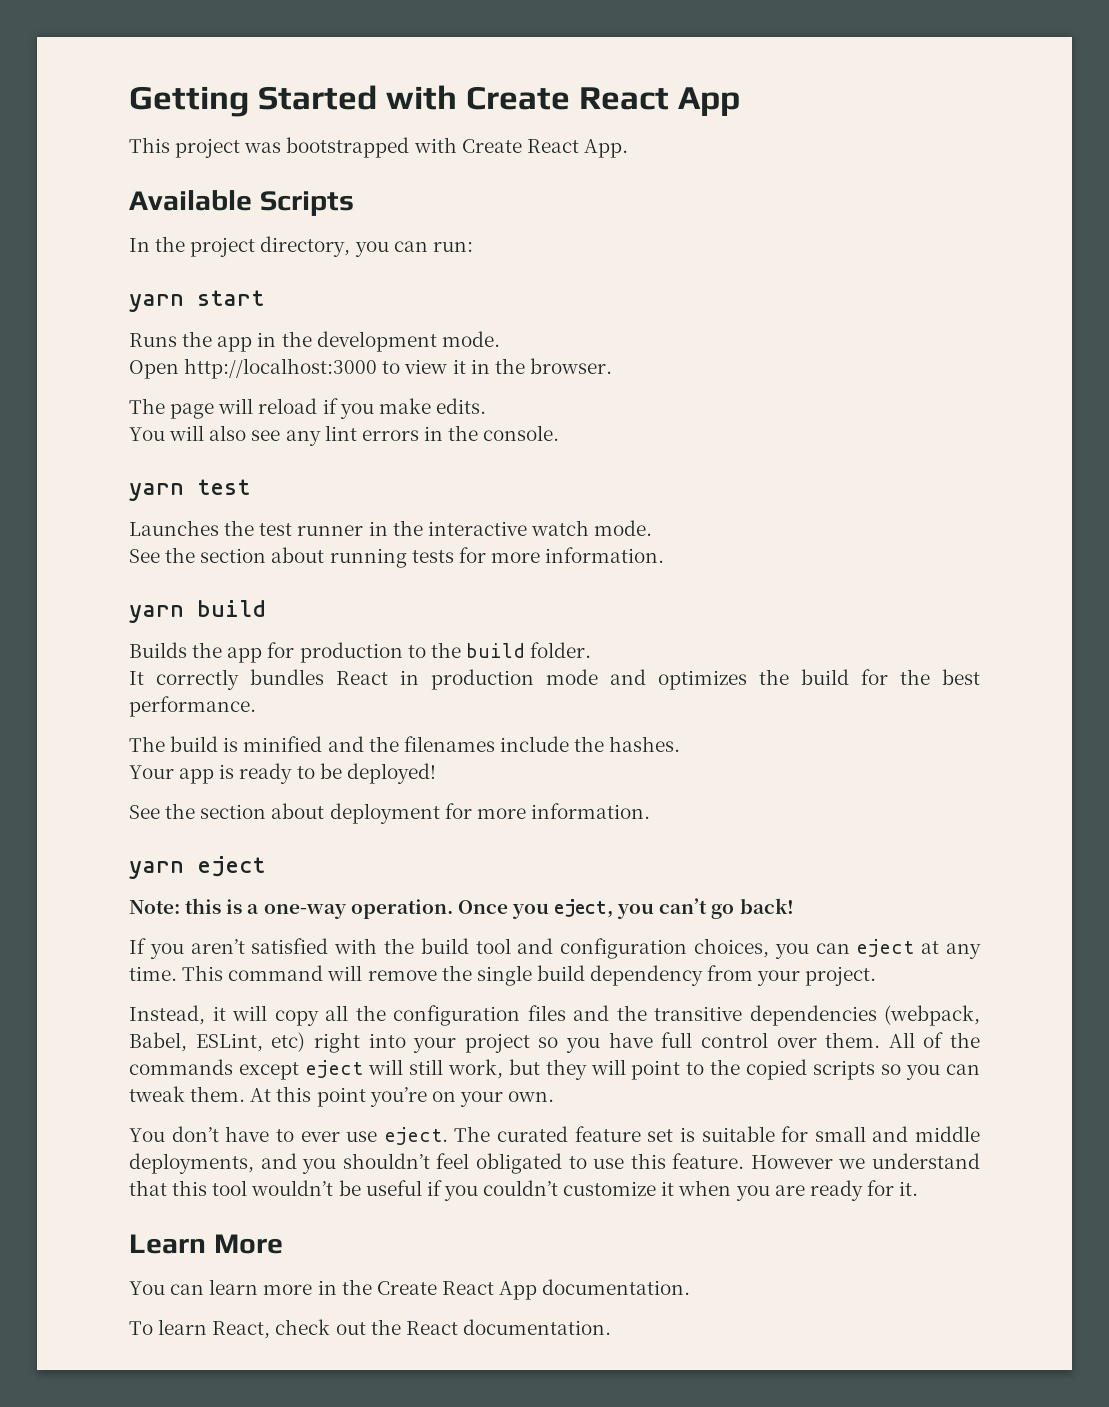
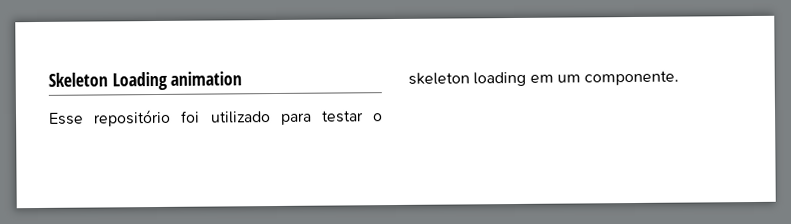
- Getting Started with Create React App
- This project was bootstrapped with Create React App.
- Available Scripts
- In the project directory, you can run:
- yarn start
- Runs the app in the development mode.
- Open http://localhost:3000 to view it in the browser.
- The page will reload if you make edits.
- You will also see any lint errors in the console.
- yarn test
- Launches the test runner in the interactive watch mode.
- See the section about running tests for more information.
- yarn build
- Builds the app for production to the build folder.
- It correctly bundles React in production mode and optimizes the build for the best performance.
- The build is minified and the filenames include the hashes.
- Your app is ready to be deployed!
- See the section about deployment for more information.
- yarn eject
- Note: this is a one-way operation. Once you eject, you can’t go back!
- If you aren’t satisfied with the build tool and configuration choices, you can eject at any time. This command will remove the single build dependency from your project.
- Instead, it will copy all the configuration files and the transitive dependencies (webpack, Babel, ESLint, etc) right into your project so you have full control over them. All of the commands except eject will still work, but they will point to the copied scripts so you can tweak them. At this point you’re on your own.
- You don’t have to ever use eject. The curated feature set is suitable for small and middle deployments, and you shouldn’t feel obligated to use this feature. However we understand that this tool wouldn’t be useful if you couldn’t customize it when you are ready for it.
- Learn More
- You can learn more in the Create React App documentation.
- To learn React, check out the React documentation.
+ Skeleton Loading animation
+ Esse repositório foi utilizado para testar o skeleton loading em um componente.

